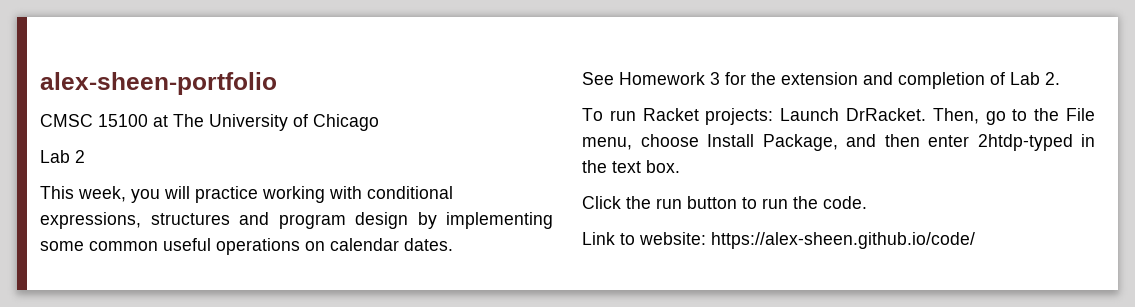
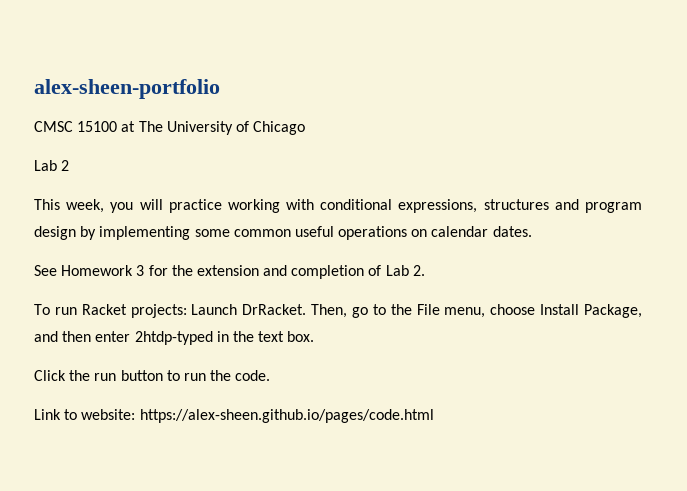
- Link to website: https://alex-sheen.github.io/code/
+ Link to website: https://alex-sheen.github.io/pages/code.html

